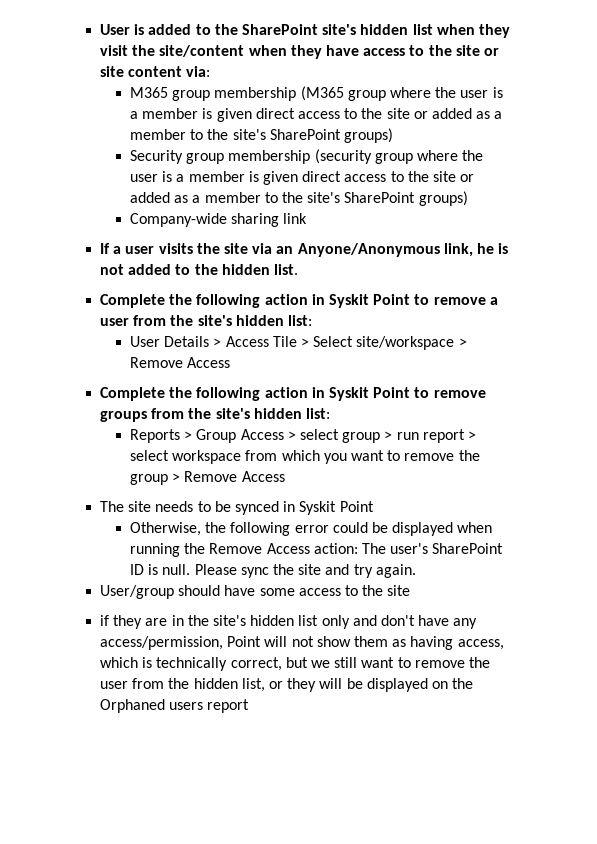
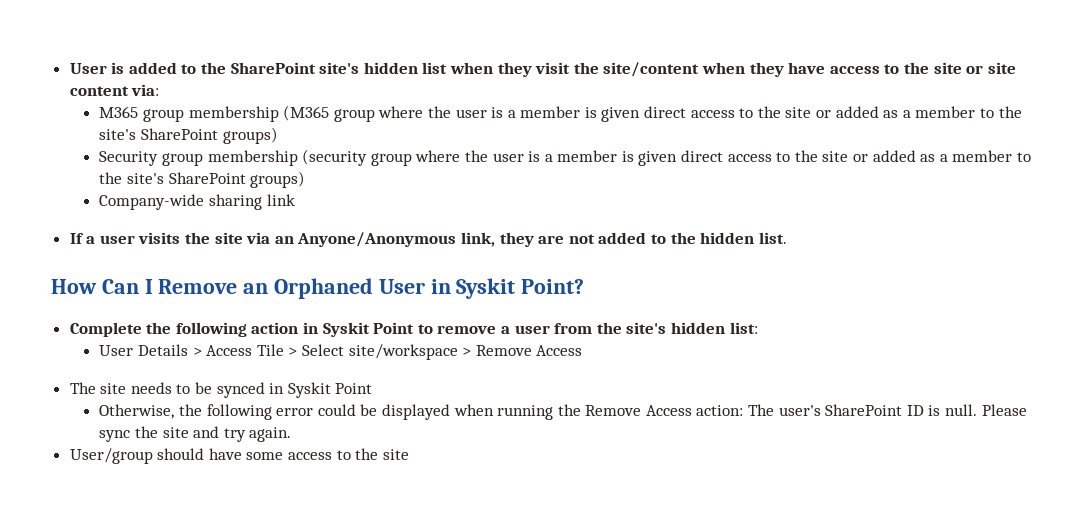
- If a user visits the site via an Anyone/Anonymous link, he is not added to the hidden list.
+ If a user visits the site via an Anyone/Anonymous link, they are not added to the hidden list.
+ How Can I Remove an Orphaned User in Syskit Point?
- Complete the following action in Syskit Point to remove groups from the site's hidden list:
- Reports > Group Access > select group > run report > select workspace from which you want to remove the group > Remove Access
- if they are in the site's hidden list only and don't have any access/permission, Point will not show them as having access, which is technically correct, but we still want to remove the user from the hidden list, or they will be displayed on the Orphaned users report

